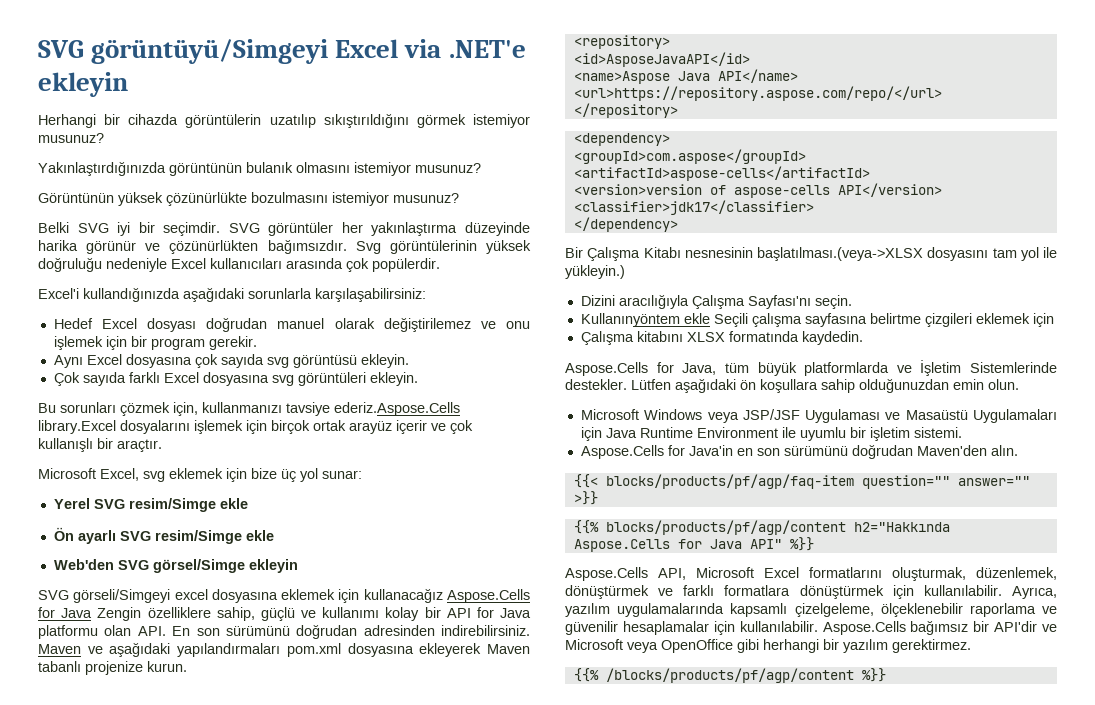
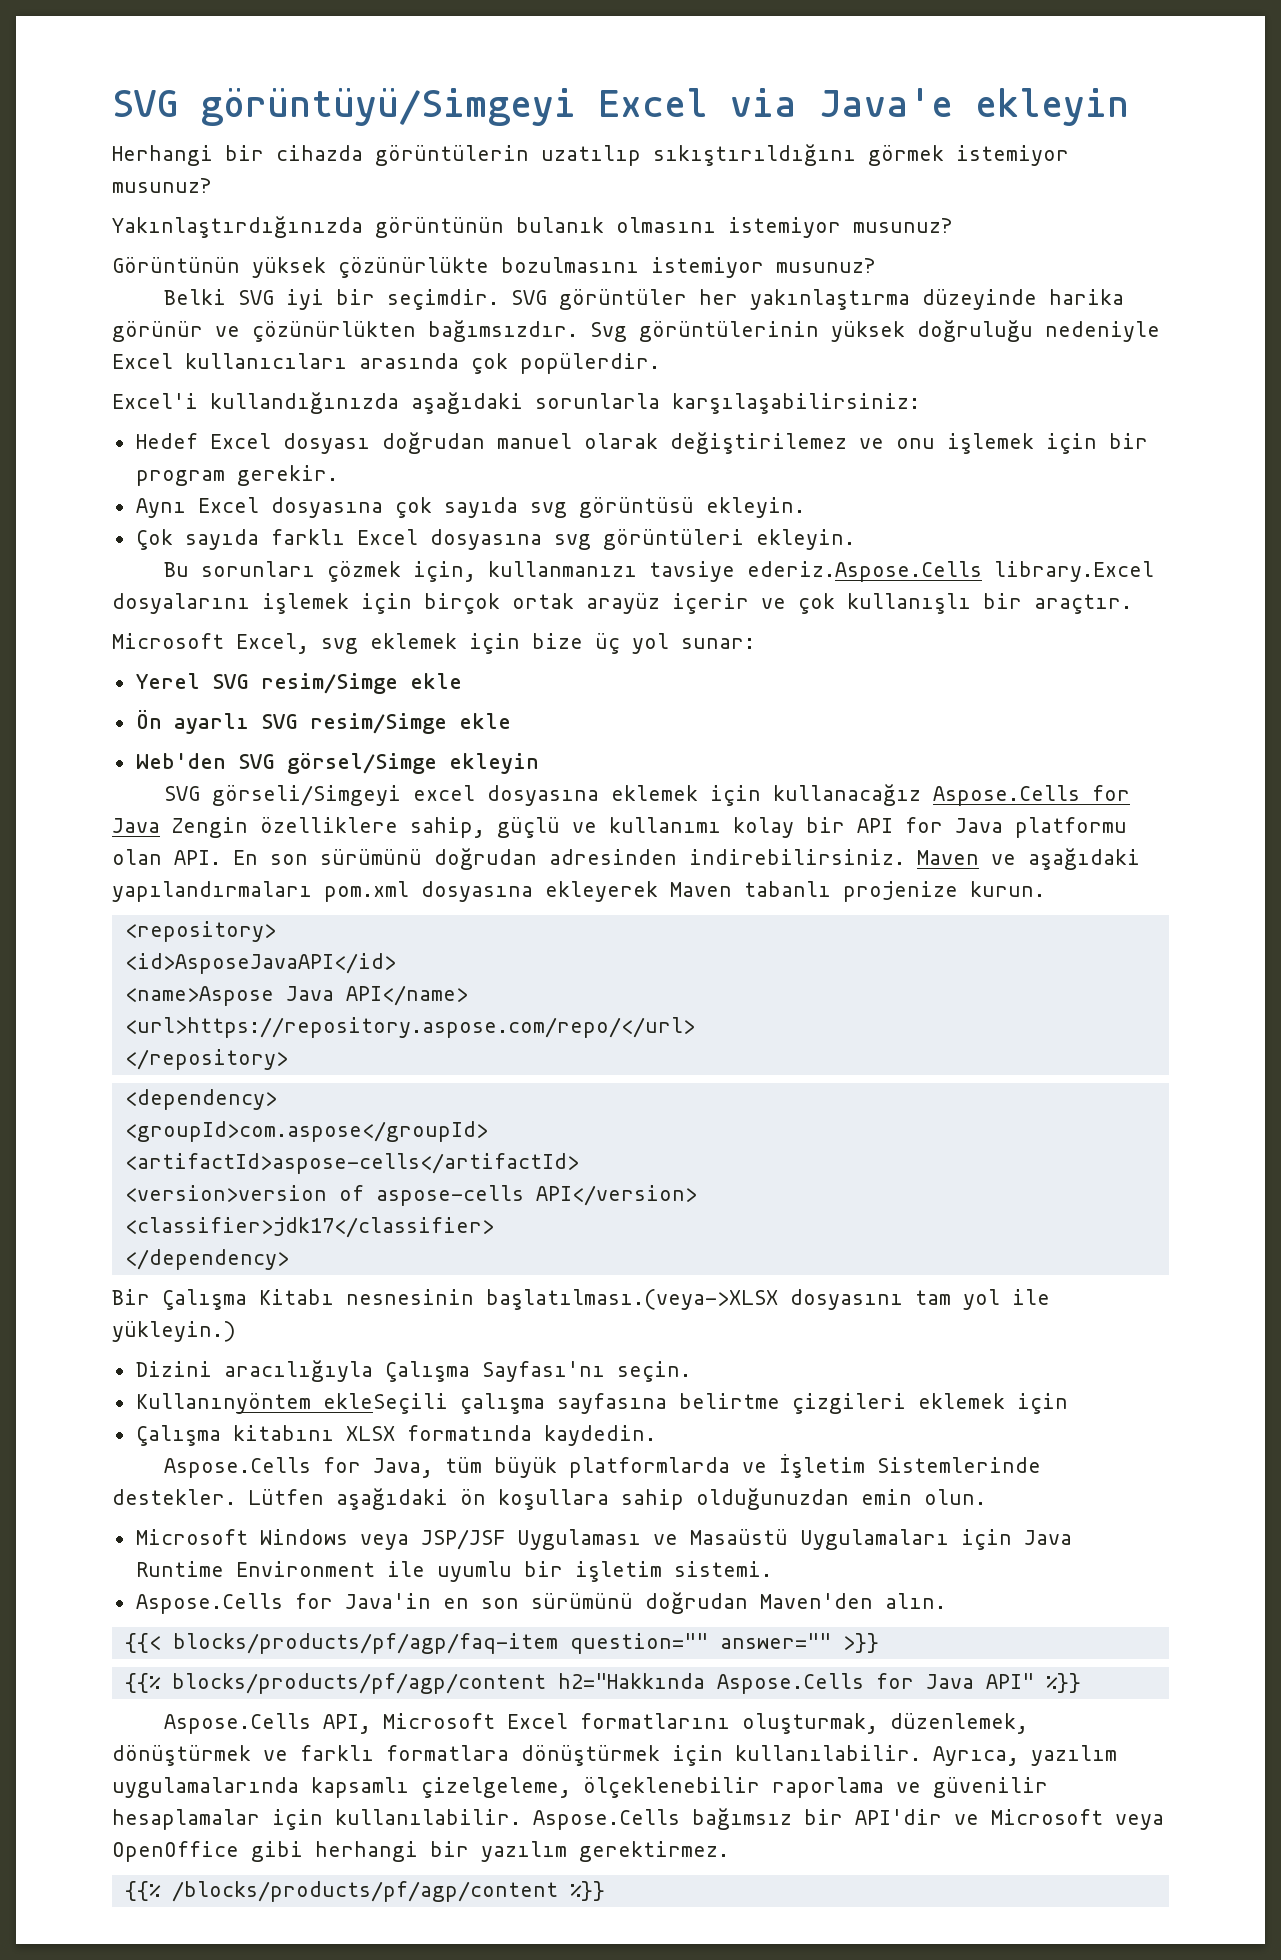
- SVG görüntüyü/Simgeyi Excel via .NET'e ekleyin
+ SVG görüntüyü/Simgeyi Excel via Java'e ekleyin
- Kullanınyöntem ekle Seçili çalışma sayfasına belirtme çizgileri eklemek için
+ Kullanınyöntem ekleSeçili çalışma sayfasına belirtme çizgileri eklemek için

